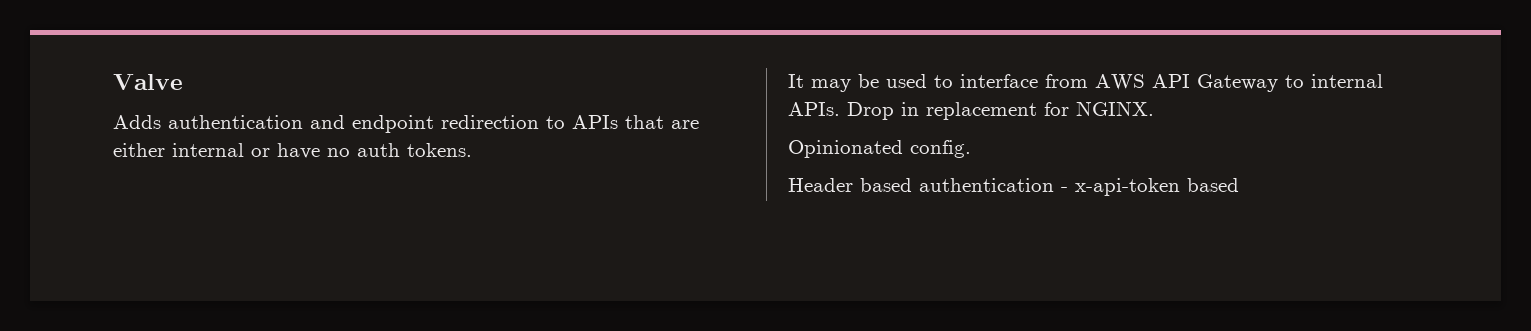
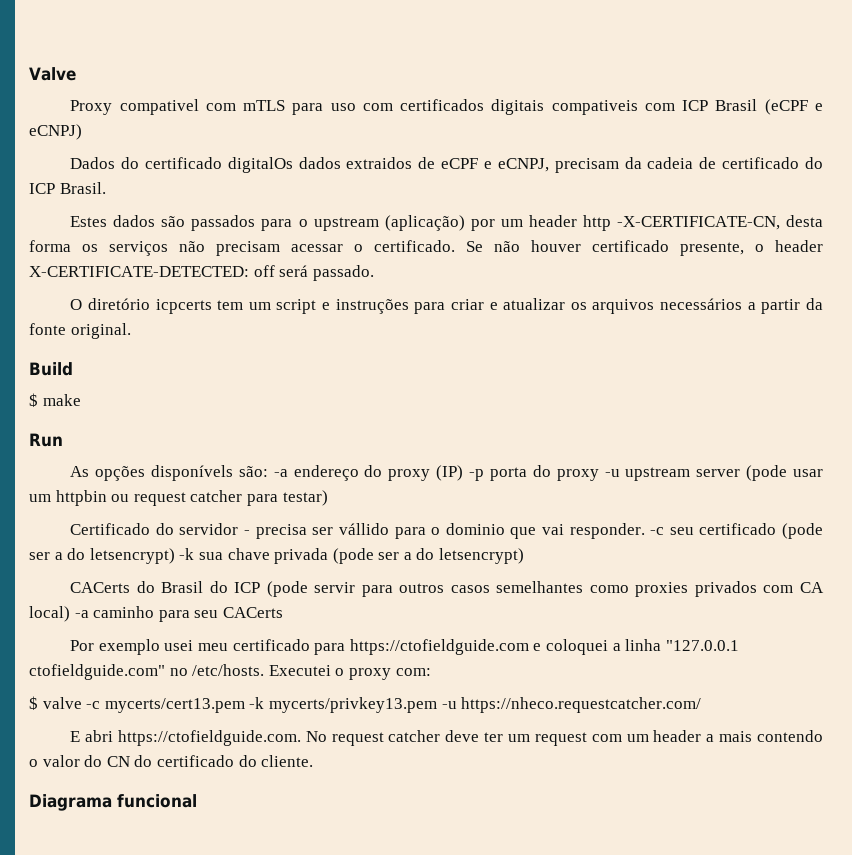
- Adds authentication and endpoint redirection to APIs that are either internal or have no auth tokens.
- It may be used to interface from AWS API Gateway to internal APIs. Drop in replacement for NGINX.
- Opinionated config.
- Header based authentication - x-api-token based
+ Proxy compativel com mTLS para uso com certificados digitais compativeis com ICP Brasil (eCPF e eCNPJ)
+ Dados do certificado digitalOs dados extraidos de eCPF e eCNPJ, precisam da cadeia de certificado do ICP Brasil.
+ Estes dados são passados para o upstream (aplicação) por um header http -X-CERTIFICATE-CN, desta forma os serviços não precisam acessar o certificado. Se não houver certificado presente, o header X-CERTIFICATE-DETECTED: off será passado.
+ O diretório icpcerts tem um script e instruções para criar e atualizar os arquivos necessários a partir da fonte original.
+ Build
+ $ make
+ Run
+ As opções disponívels são: -a endereço do proxy (IP) -p porta do proxy -u upstream server (pode usar um httpbin ou request catcher para testar)
+ Certificado do servidor - precisa ser vállido para o dominio que vai responder. -c seu certificado (pode ser a do letsencrypt) -k sua chave privada (pode ser a do letsencrypt)
+ CACerts do Brasil do ICP (pode servir para outros casos semelhantes como proxies privados com CA local) -a caminho para seu CACerts
+ Por exemplo usei meu certificado para https://ctofieldguide.com e coloquei a linha "127.0.0.1 ctofieldguide.com" no /etc/hosts. Executei o proxy com:
+ $ valve -c mycerts/cert13.pem -k mycerts/privkey13.pem -u https://nheco.requestcatcher.com/
+ E abri https://ctofieldguide.com. No request catcher deve ter um request com um header a mais contendo o valor do CN do certificado do cliente.
+ Diagrama funcional

